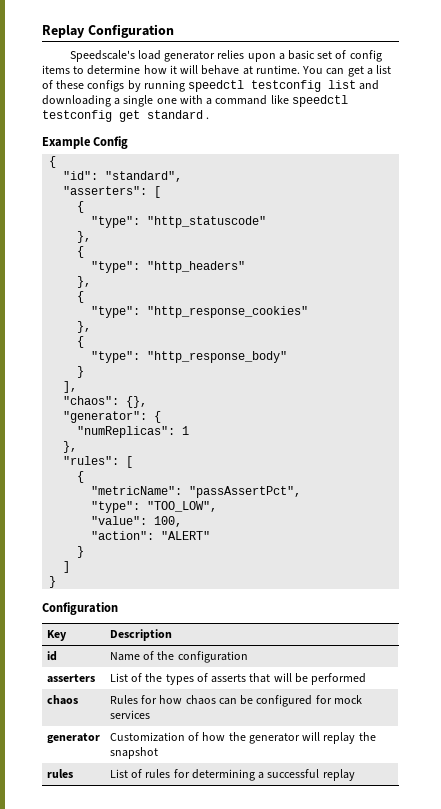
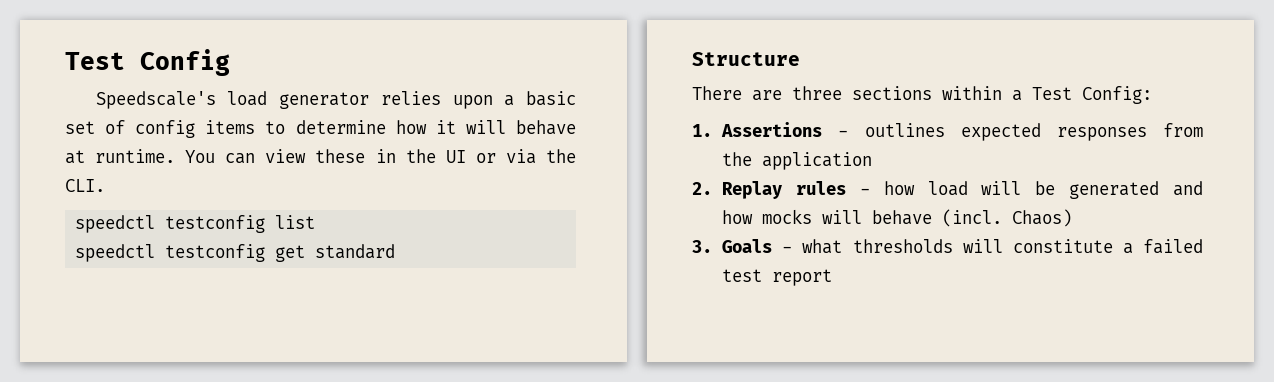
- Replay Configuration
+ Test Config
- You can get a list of these configs by running speedctl testconfig list and downloading a single one with a command like speedctl testconfig get standard .
- Example Config
- {
- "id": "standard",
- "asserters": [
- {
- "type": "http_statuscode"
- },
- {
- "type": "http_headers"
- },
- {
- "type": "http_response_cookies"
- },
- {
- "type": "http_response_body"
- }
- ],
- "chaos": {},
- "generator": {
- "numReplicas": 1
- },
- "rules": [
- {
- "metricName": "passAssertPct",
- "type": "TOO_LOW",
- "value": 100,
- "action": "ALERT"
- }
- ]
- }
- Configuration
- Key | Description
- id | Name of the configuration
- asserters | List of the types of asserts that will be performed
- chaos | Rules for how chaos can be configured for mock services
- generator | Customization of how the generator will replay the snapshot
- rules | List of rules for determining a successful replay
+ You can view these in the UI or via the CLI.
+ speedctl testconfig list
+ speedctl testconfig get standard
+ Structure
+ There are three sections within a Test Config:
+ 1. Assertions - outlines expected responses from the application
+ 2. Replay rules - how load will be generated and how mocks will behave (incl. Chaos)
+ 3. Goals - what thresholds will constitute a failed test report

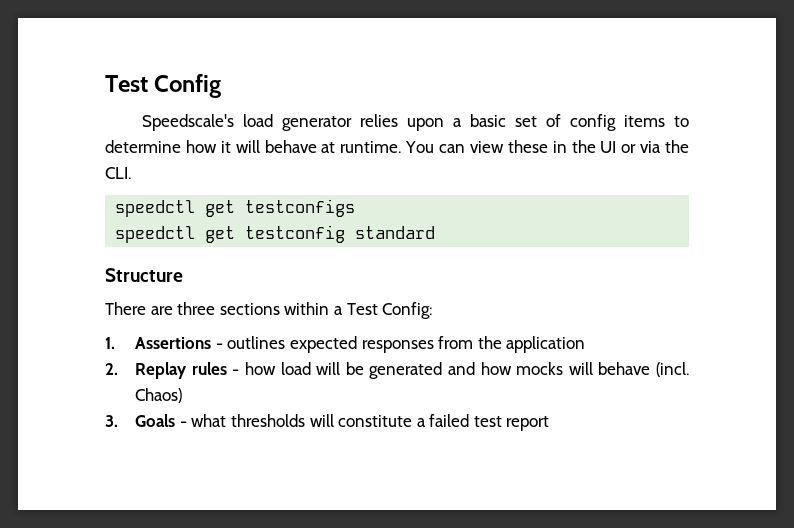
- speedctl testconfig list
- speedctl testconfig get standard
+ speedctl get testconfigs
+ speedctl get testconfig standard

